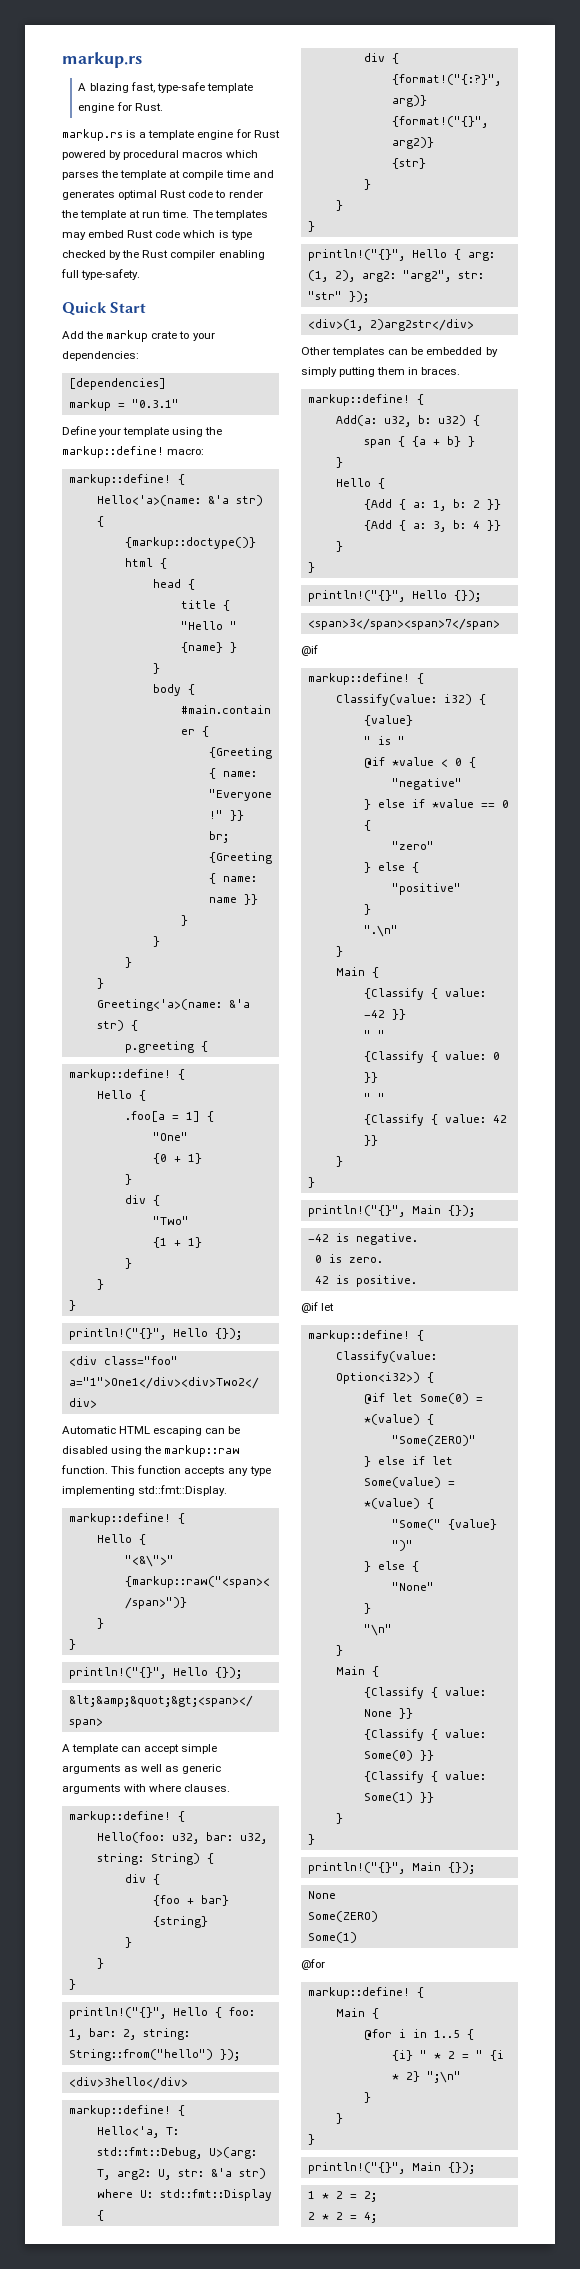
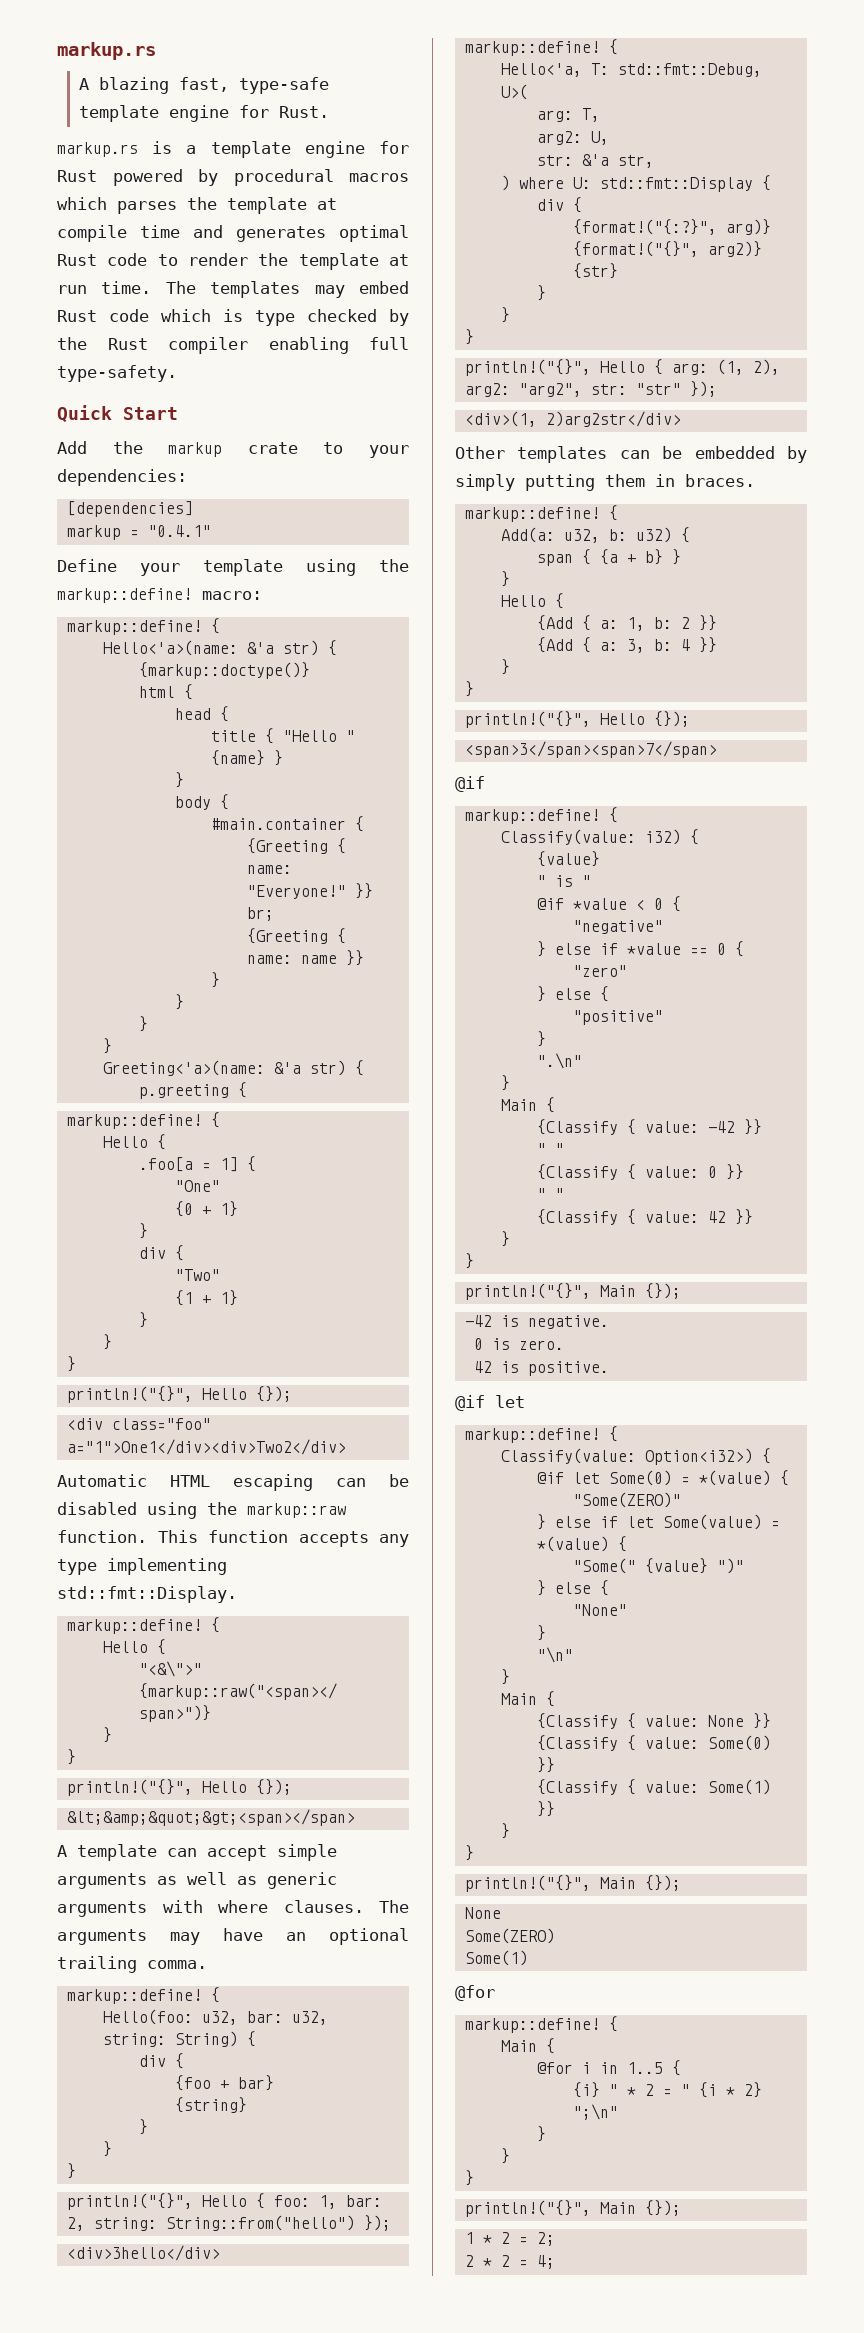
- markup = "0.3.1"
+ markup = "0.4.1"
+ The arguments may have an optional trailing comma.
- Hello<'a, T: std::fmt::Debug, U>(arg: T, arg2: U, str: &'a str) where U: std::fmt::Display {
+ Hello<'a, T: std::fmt::Debug, U>(
+ arg: T,
+ arg2: U,
+ str: &'a str,
+ ) where U: std::fmt::Display {

